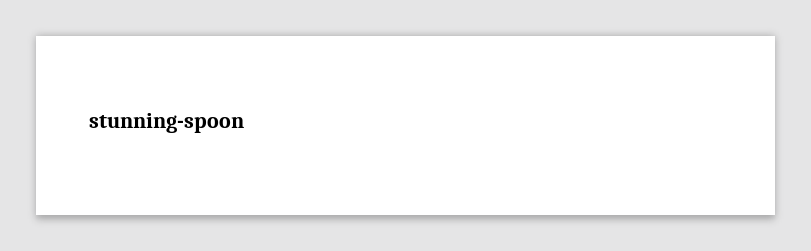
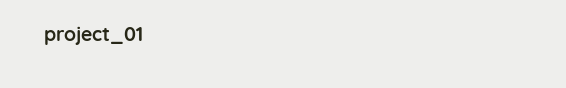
- stunning-spoon
+ project_01

